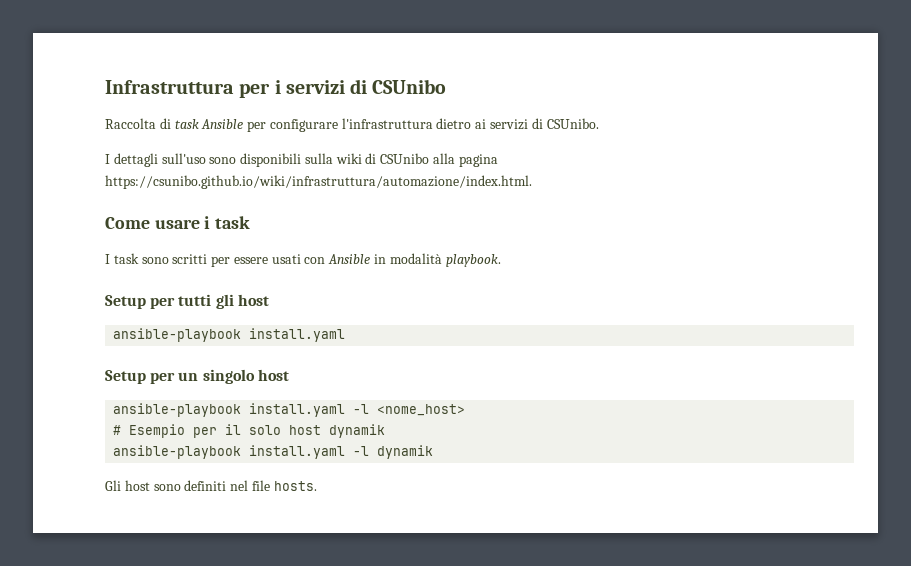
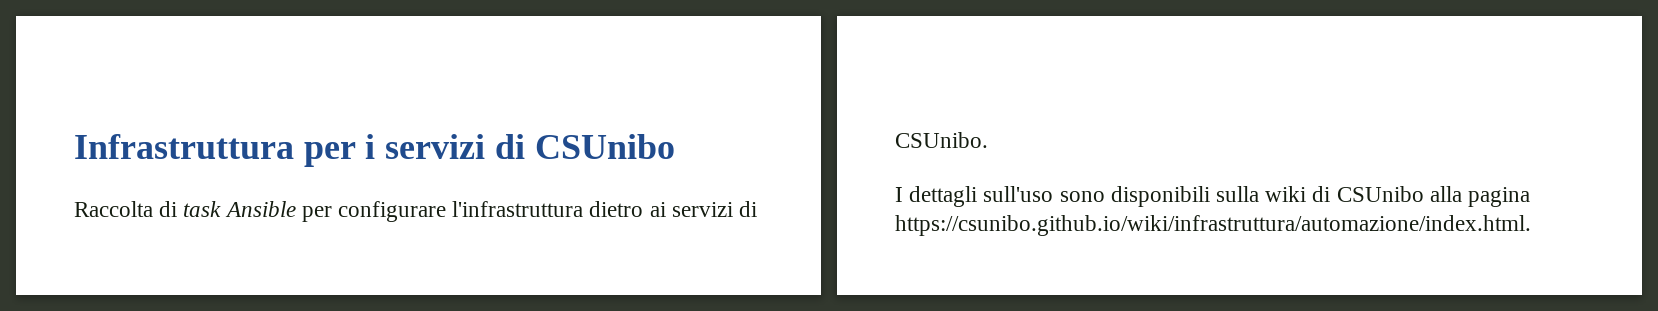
- Come usare i task
- I task sono scritti per essere usati con Ansible in modalità playbook.
- Setup per tutti gli host
- ansible-playbook install.yaml
- Setup per un singolo host
- ansible-playbook install.yaml -l <nome_host>
- # Esempio per il solo host dynamik
- ansible-playbook install.yaml -l dynamik
- Gli host sono definiti nel file hosts.

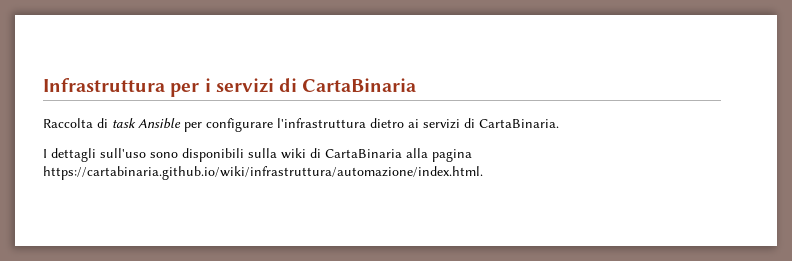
- Infrastruttura per i servizi di CSUnibo
+ Infrastruttura per i servizi di CartaBinaria
- Raccolta di task Ansible per configurare l'infrastruttura dietro ai servizi di CSUnibo.
+ Raccolta di task Ansible per configurare l'infrastruttura dietro ai servizi di CartaBinaria.
- I dettagli sull'uso sono disponibili sulla wiki di CSUnibo alla pagina https://csunibo.github.io/wiki/infrastruttura/automazione/index.html.
+ I dettagli sull'uso sono disponibili sulla wiki di CartaBinaria alla pagina https://cartabinaria.github.io/wiki/infrastruttura/automazione/index.html.

